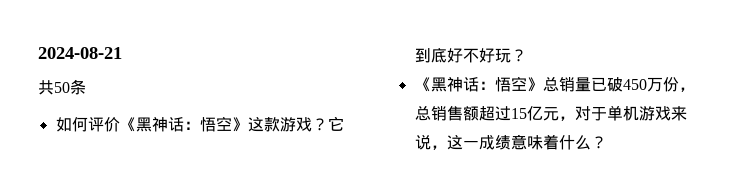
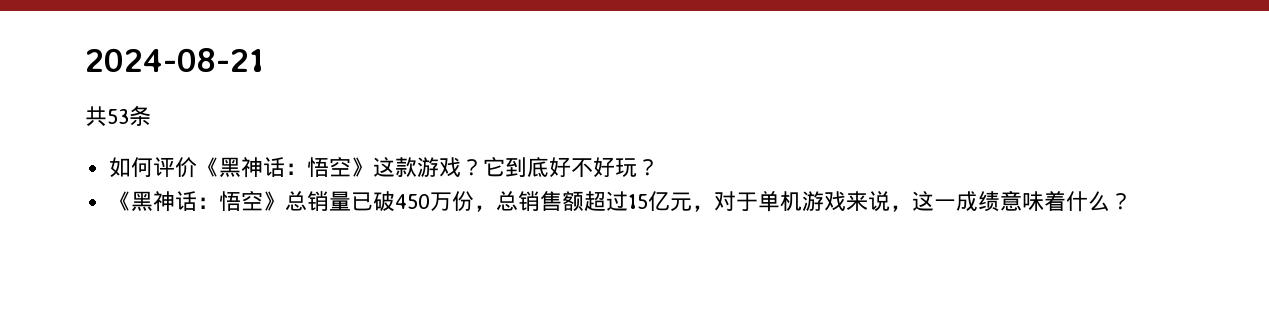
- 共50条
+ 共53条

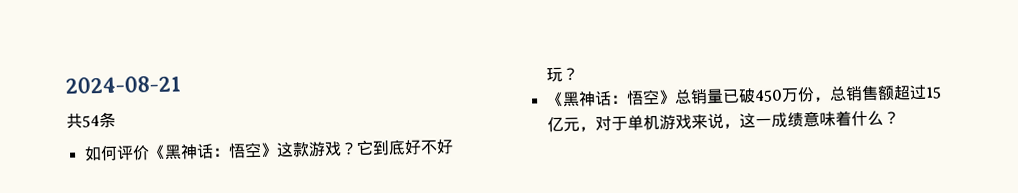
- 共53条
+ 共54条

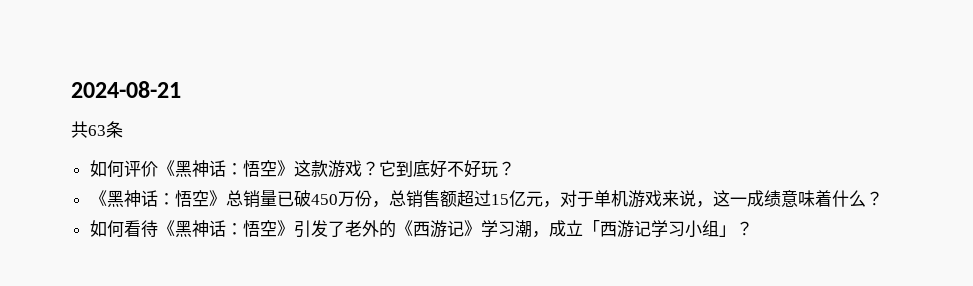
- 共54条
+ 共63条
+ 如何看待《黑神话：悟空》引发了老外的《西游记》学习潮，成立「西游记学习小组」？

